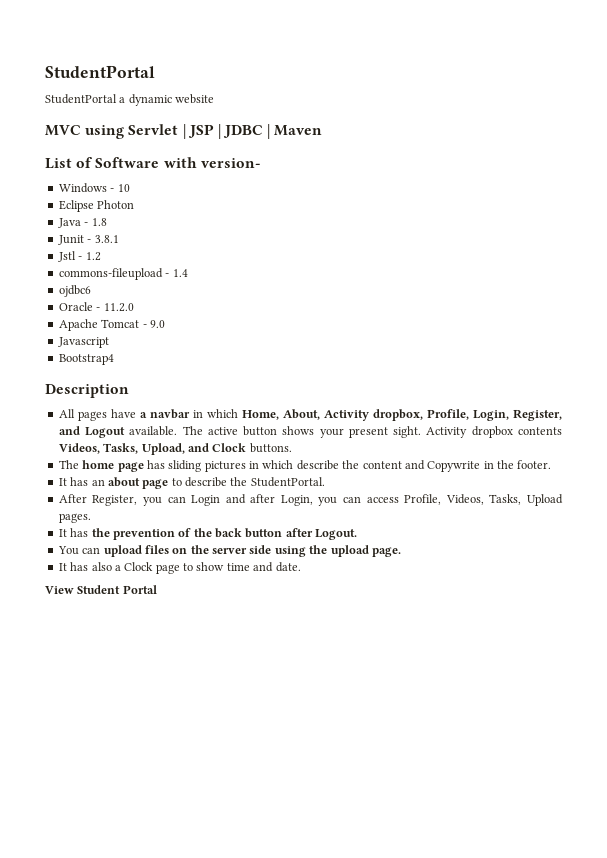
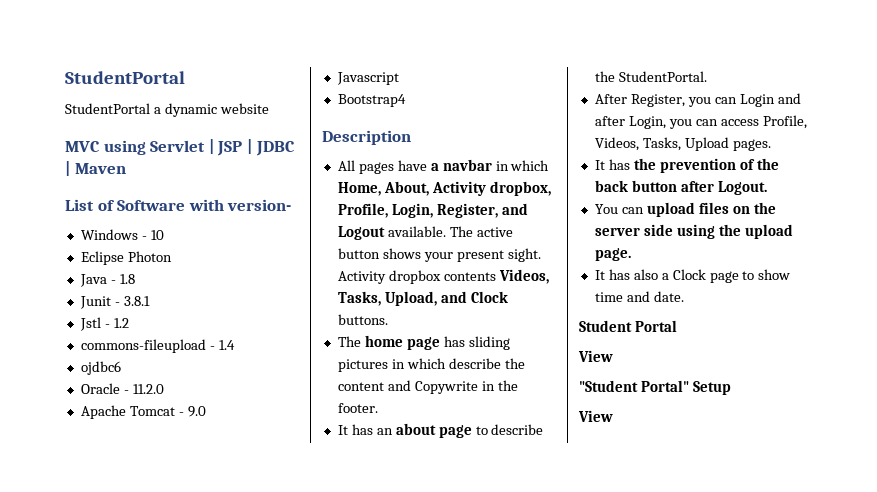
- View Student Portal
+ Student Portal
+ View
+ "Student Portal" Setup
+ View

